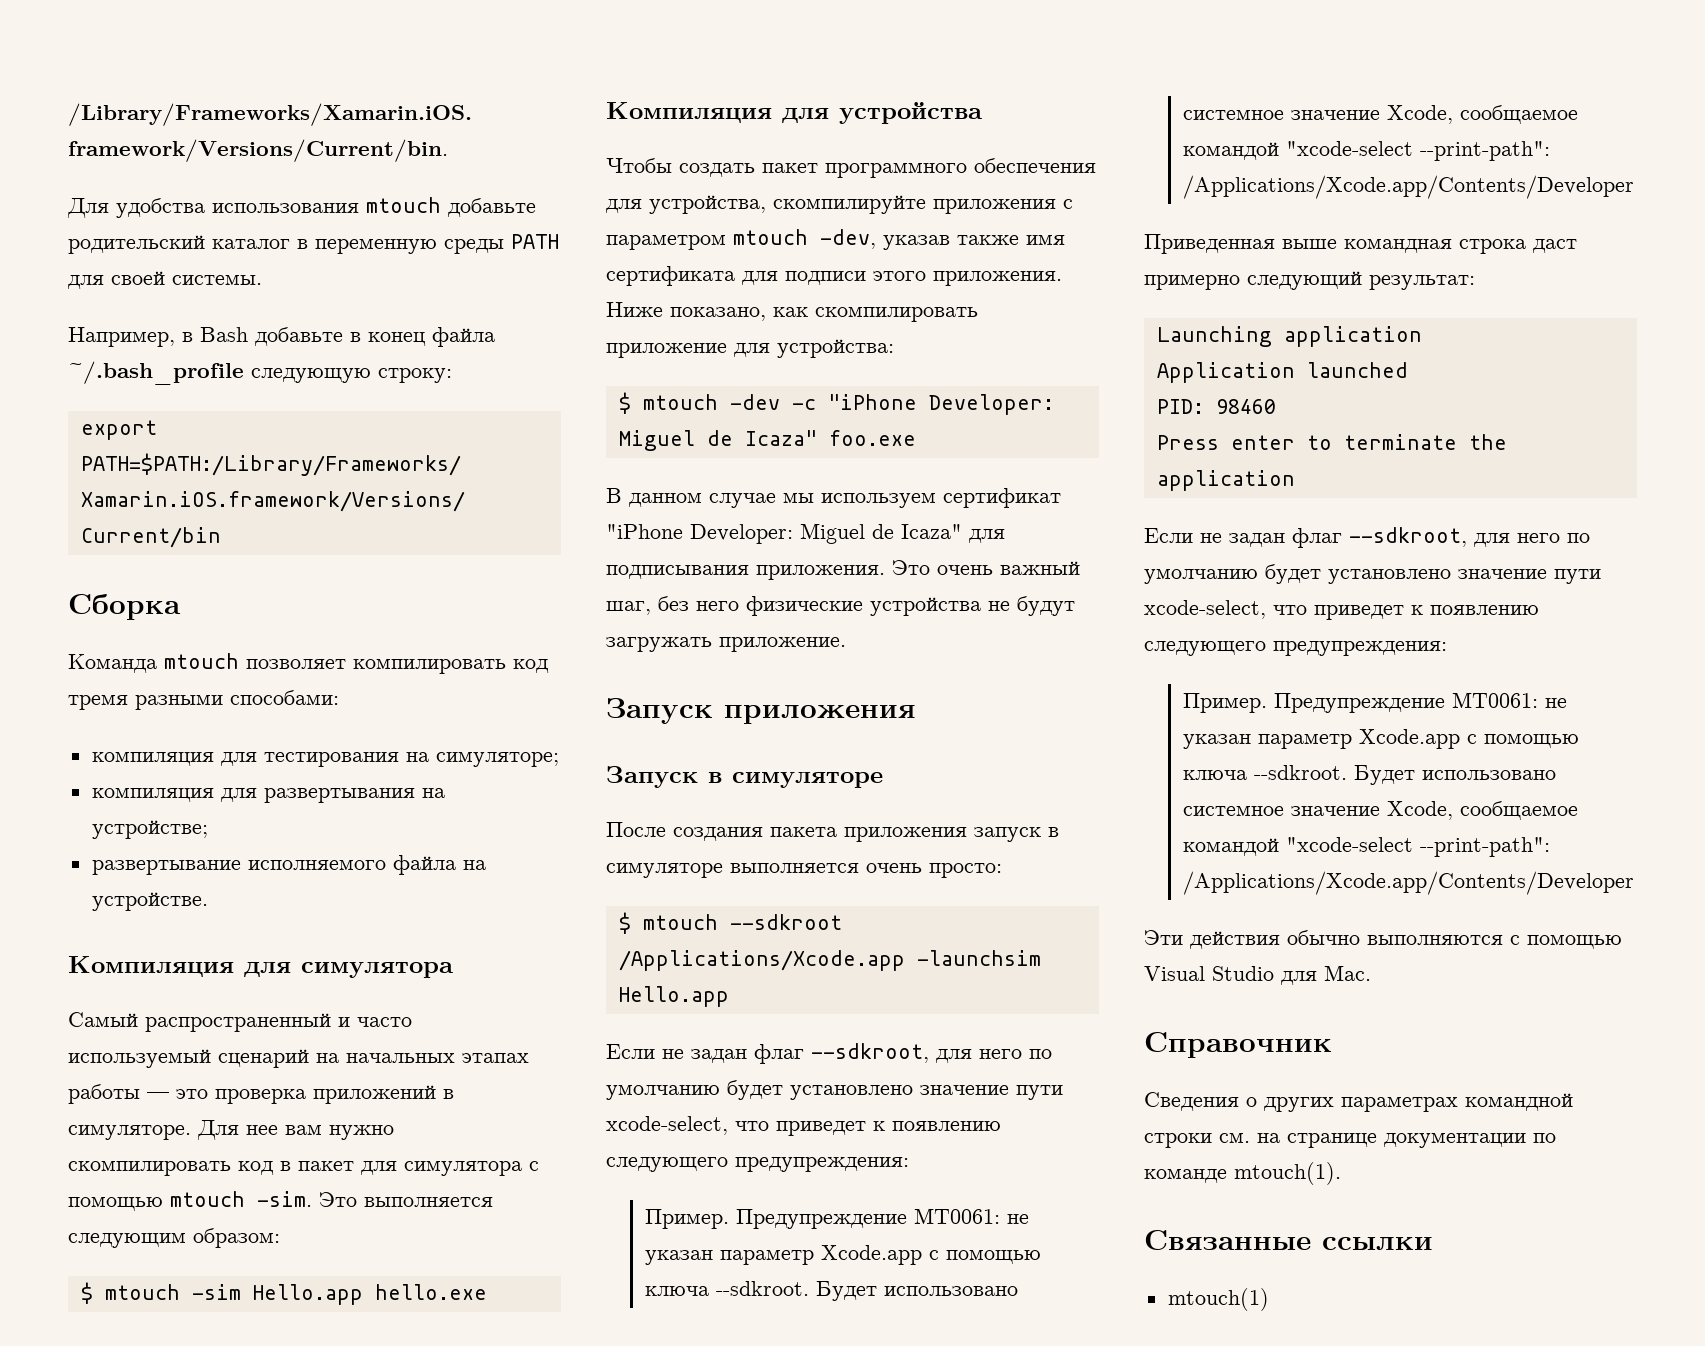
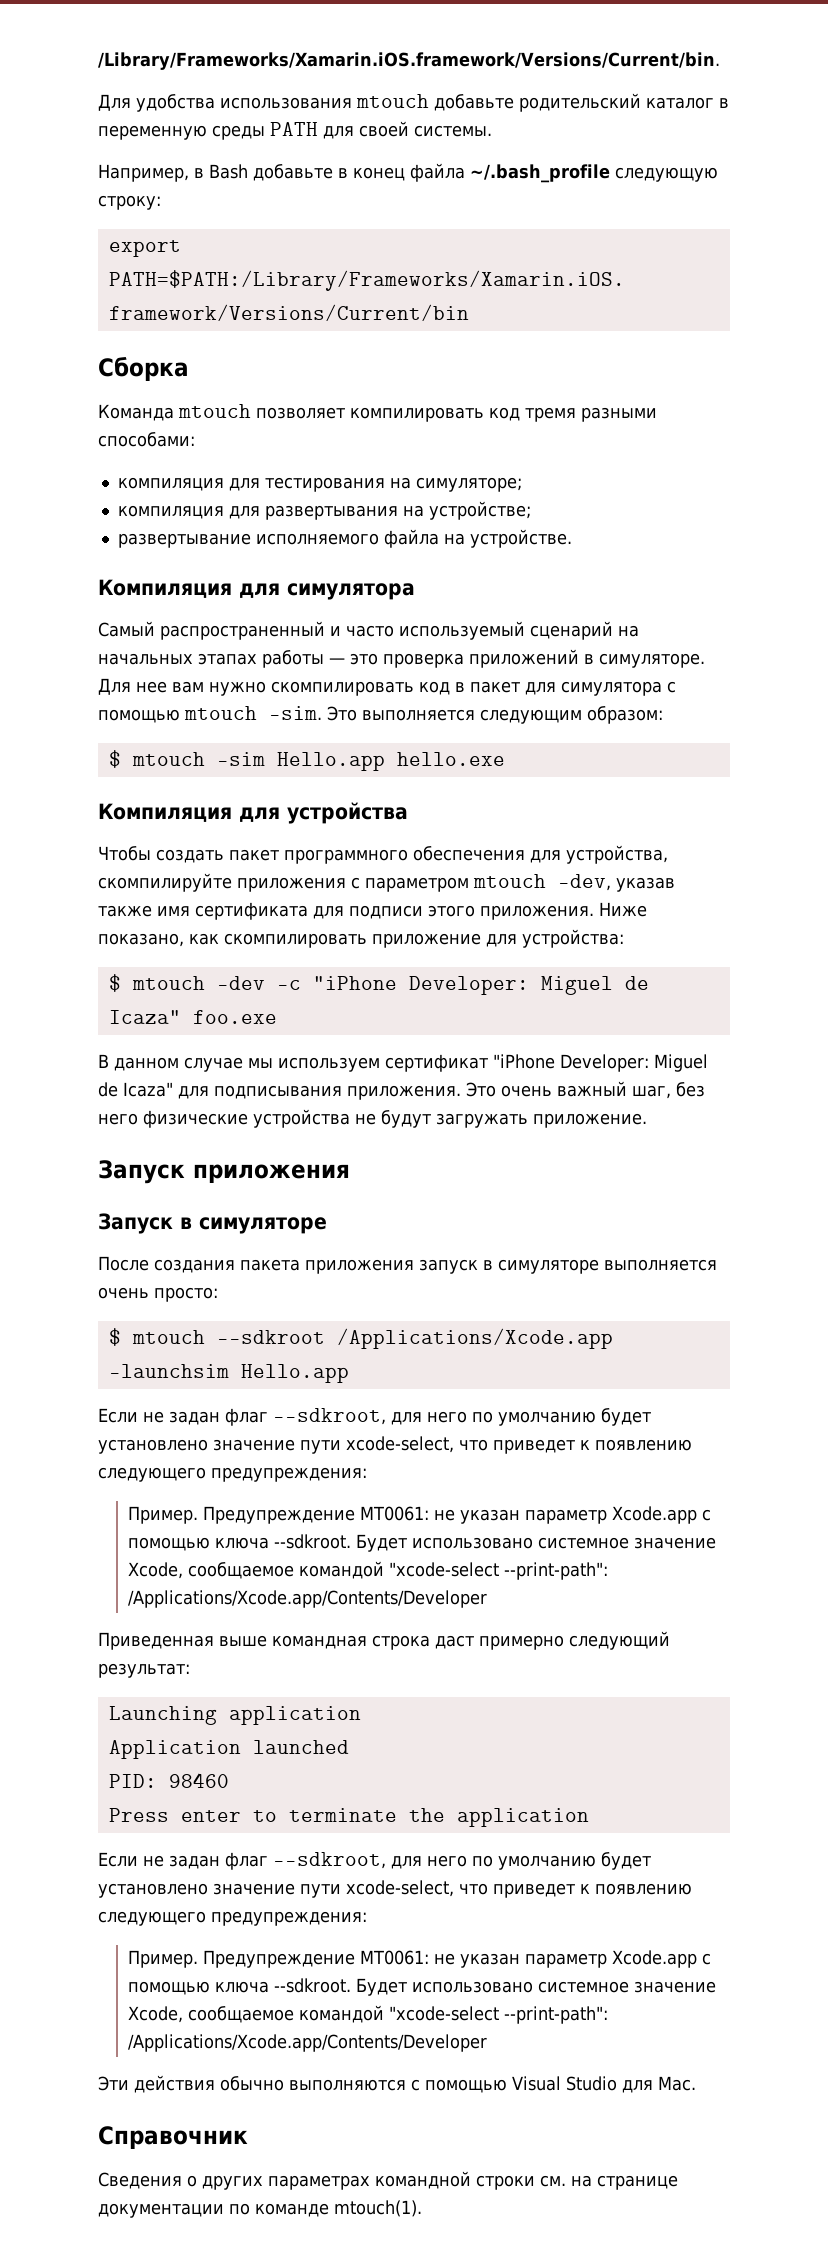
- Связанные ссылки
- mtouch(1)

